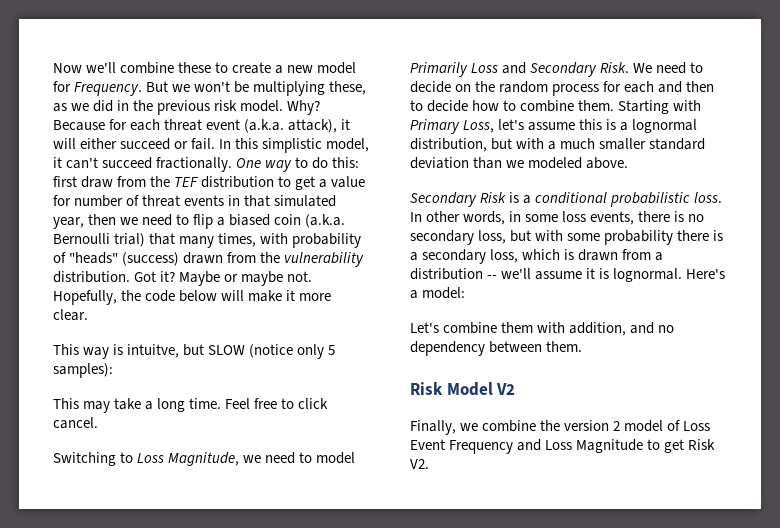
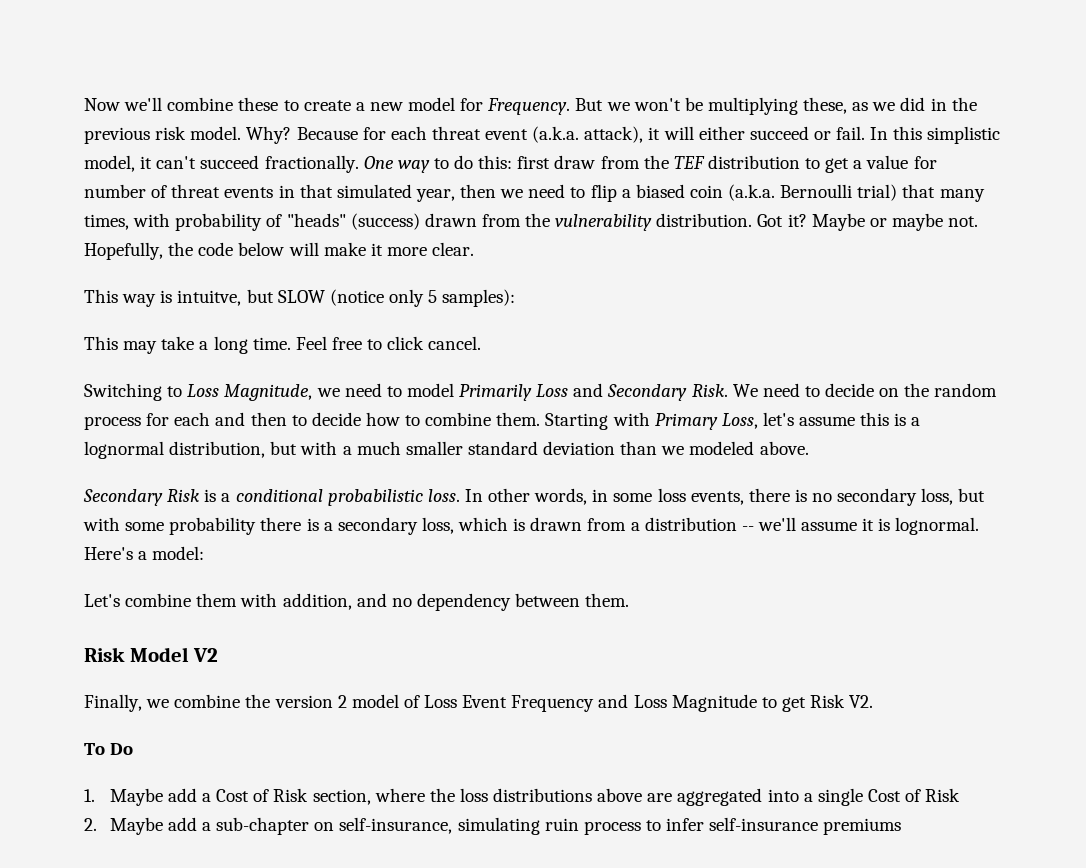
+ To Do
+ 1. Maybe add a Cost of Risk section, where the loss distributions above are aggregated into a single Cost of Risk
+ 2. Maybe add a sub-chapter on self-insurance, simulating ruin process to infer self-insurance premiums

